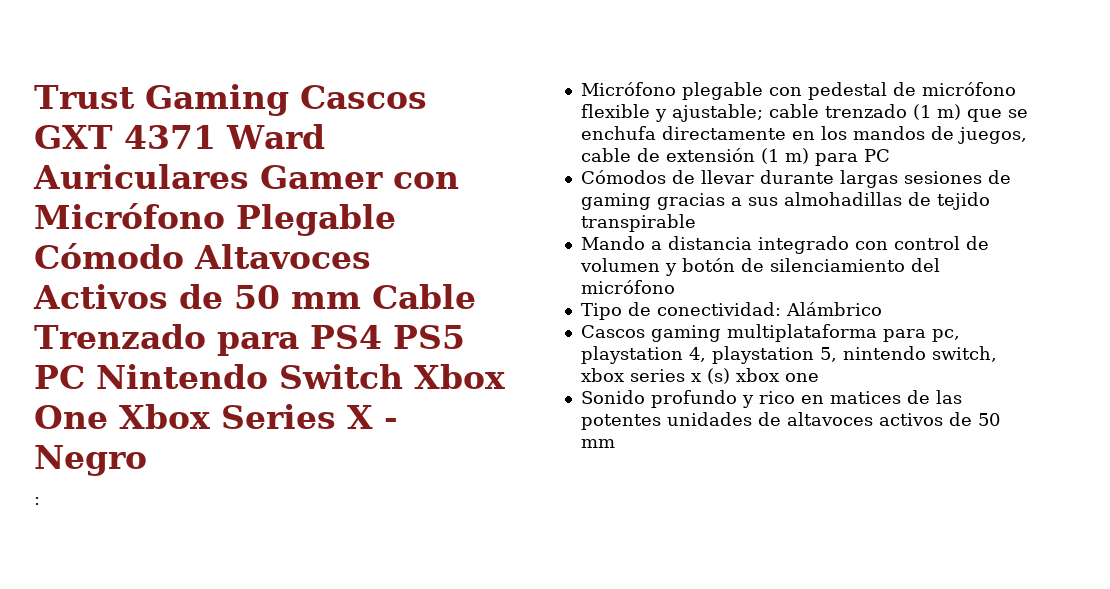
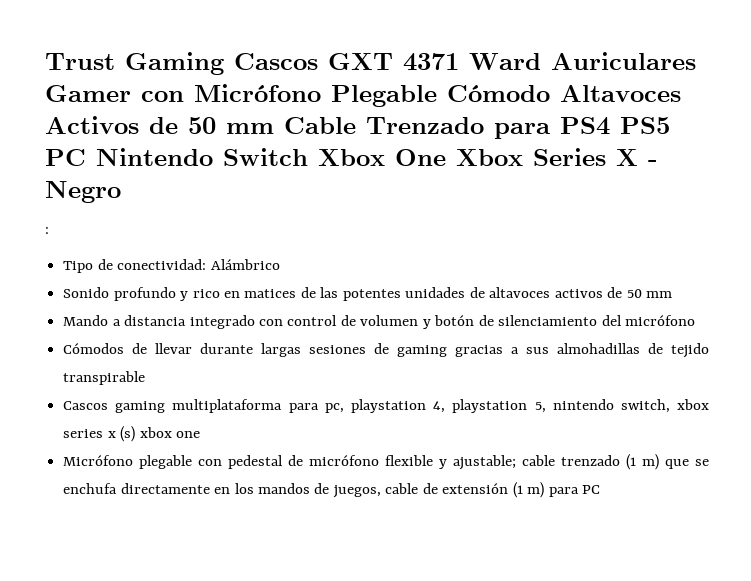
+ Tipo de conectividad: Alámbrico
+ Sonido profundo y rico en matices de las potentes unidades de altavoces activos de 50 mm
+ Mando a distancia integrado con control de volumen y botón de silenciamiento del micrófono
+ Cómodos de llevar durante largas sesiones de gaming gracias a sus almohadillas de tejido transpirable
+ Cascos gaming multiplataforma para pc, playstation 4, playstation 5, nintendo switch, xbox series x (s) xbox one
- Cómodos de llevar durante largas sesiones de gaming gracias a sus almohadillas de tejido transpirable
- Mando a distancia integrado con control de volumen y botón de silenciamiento del micrófono
- Tipo de conectividad: Alámbrico
- Cascos gaming multiplataforma para pc, playstation 4, playstation 5, nintendo switch, xbox series x (s) xbox one
- Sonido profundo y rico en matices de las potentes unidades de altavoces activos de 50 mm

